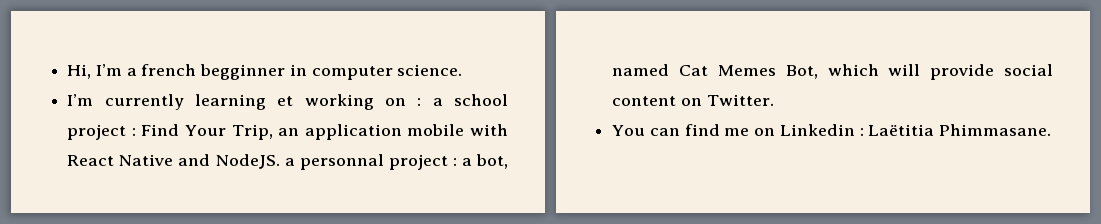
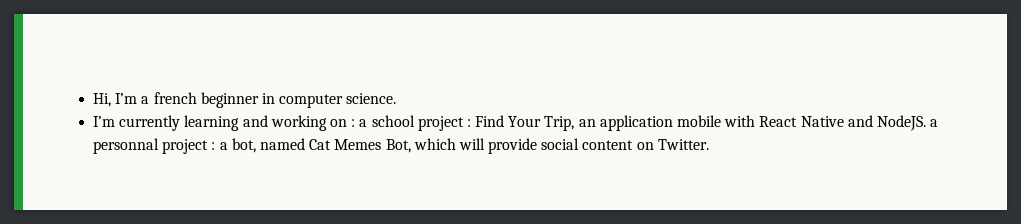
- Hi, I’m a french begginner in computer science.
+ Hi, I’m a french beginner in computer science.
- I’m currently learning et working on : a school project : Find Your Trip, an application mobile with React Native and NodeJS. a personnal project : a bot, named Cat Memes Bot, which will provide social content on Twitter.
+ I’m currently learning and working on : a school project : Find Your Trip, an application mobile with React Native and NodeJS. a personnal project : a bot, named Cat Memes Bot, which will provide social content on Twitter.
- You can find me on Linkedin : Laëtitia Phimmasane.

